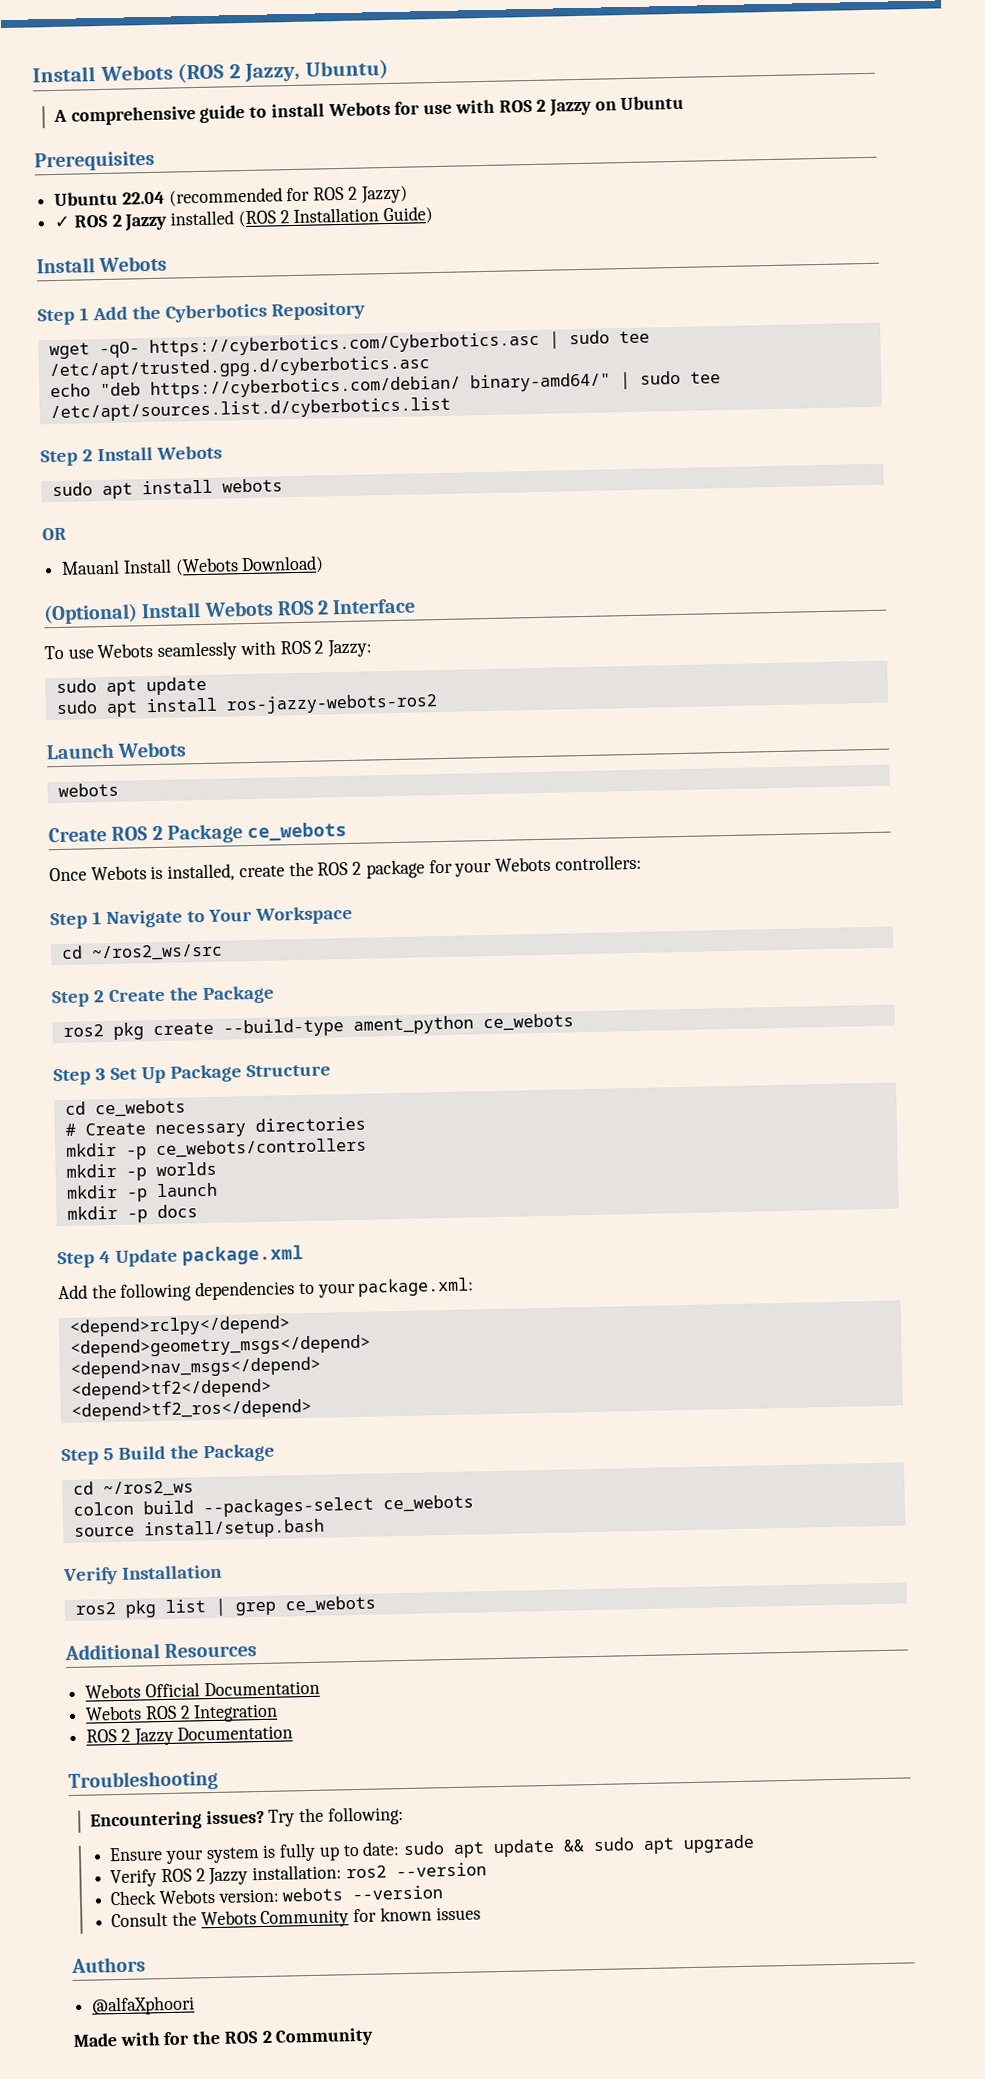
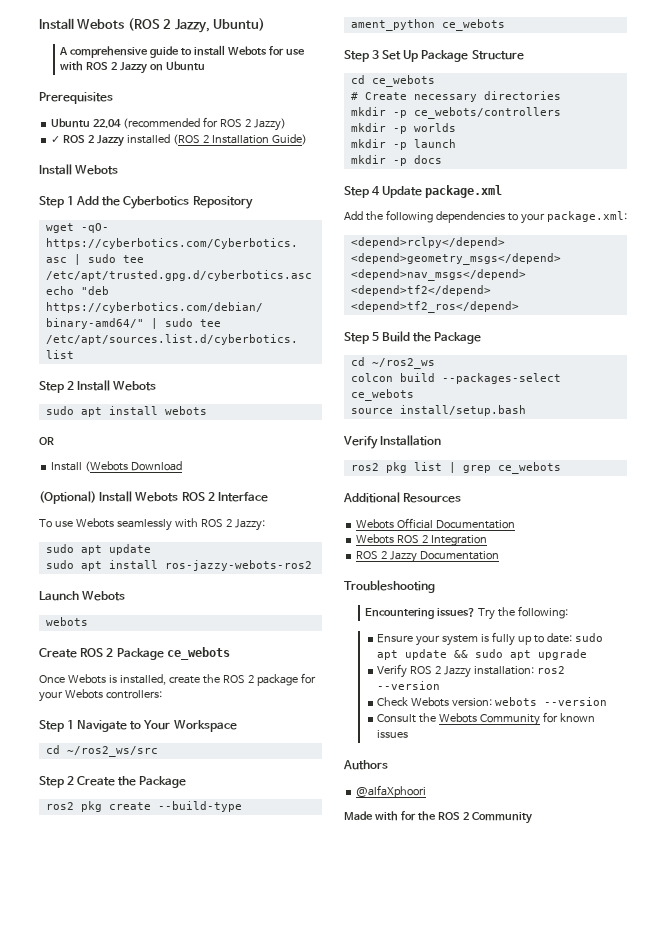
- Mauanl Install (Webots Download)
+ Install (Webots Download

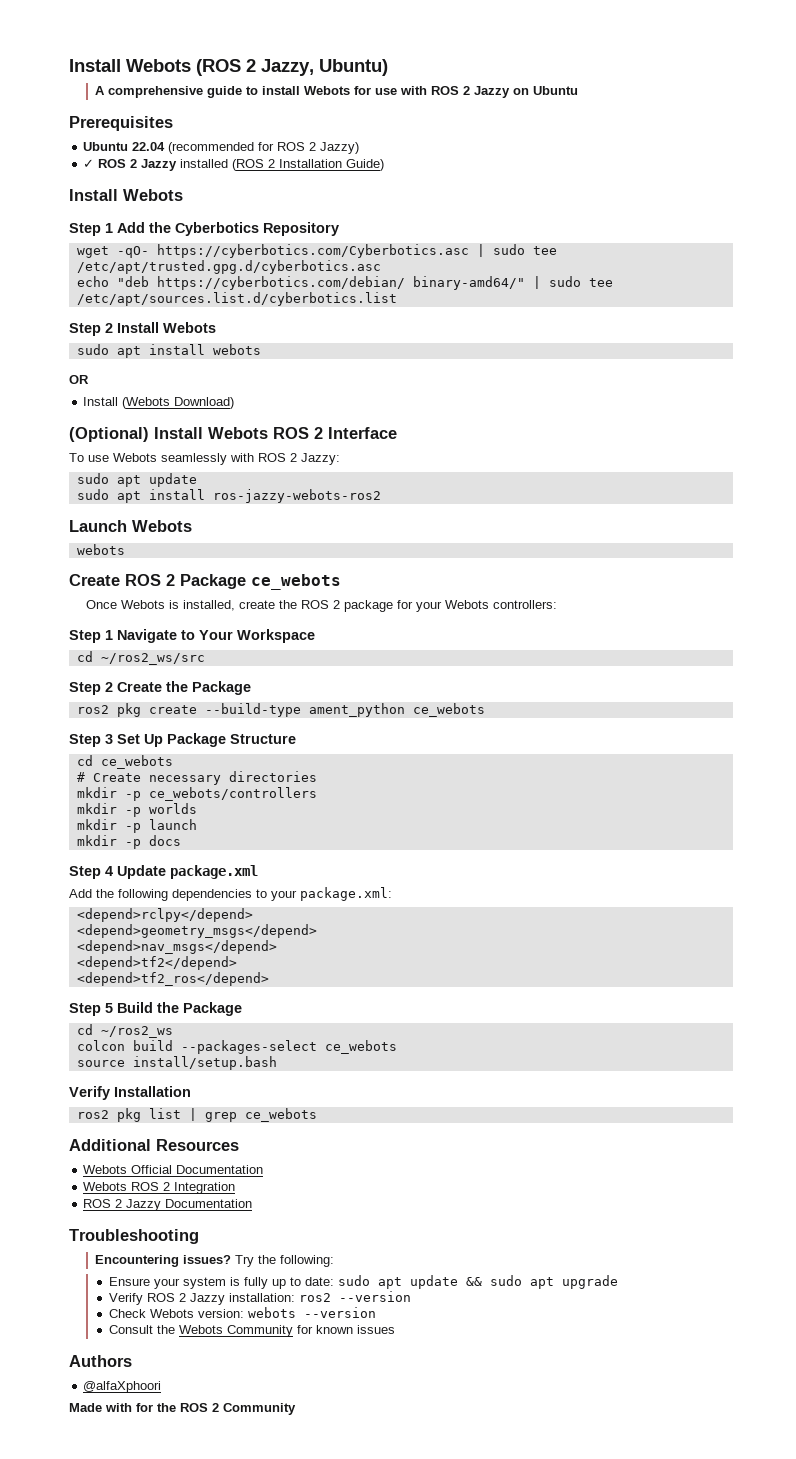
- Install (Webots Download
+ Install (Webots Download)

